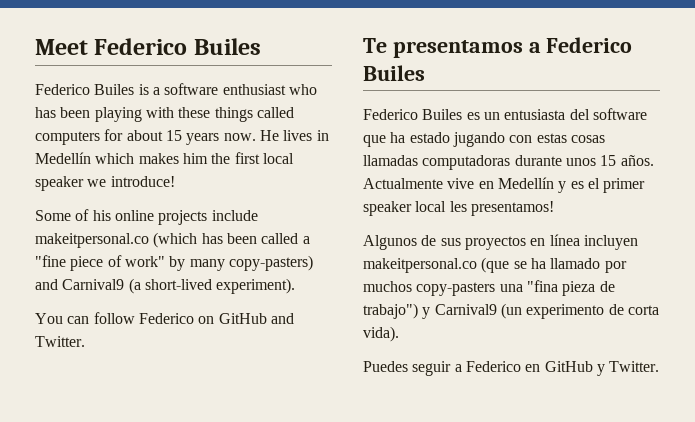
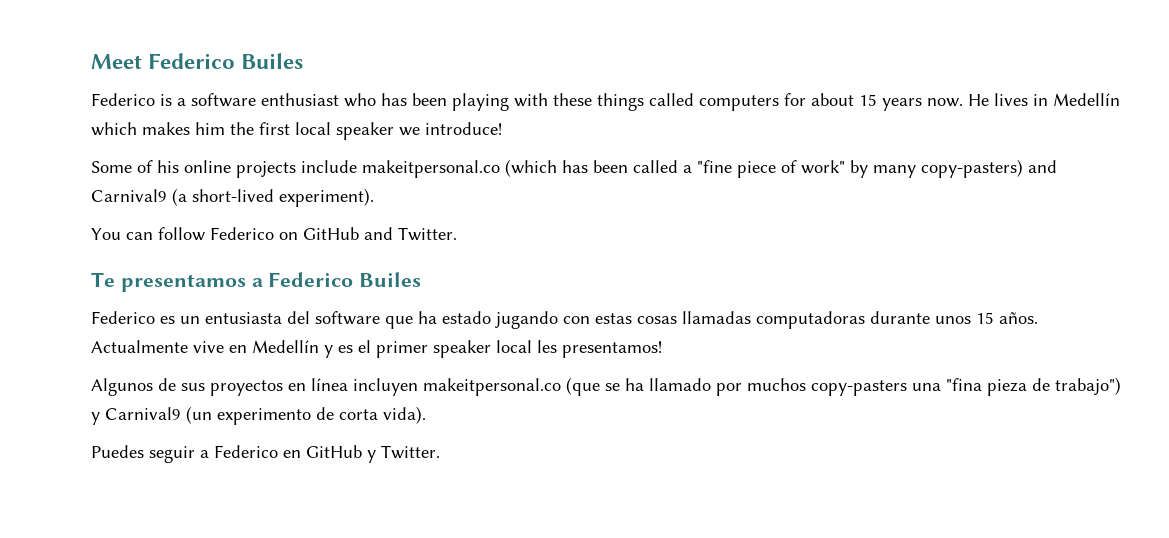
- Federico Builes is a software enthusiast who has been playing with these things called computers for about 15 years now.
+ Federico is a software enthusiast who has been playing with these things called computers for about 15 years now.
- Federico Builes es un entusiasta del software que ha estado jugando con estas cosas llamadas computadoras durante unos 15 años.
+ Federico es un entusiasta del software que ha estado jugando con estas cosas llamadas computadoras durante unos 15 años.

